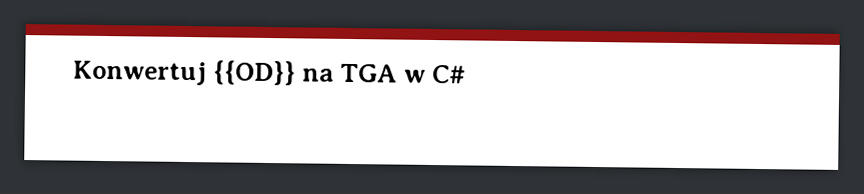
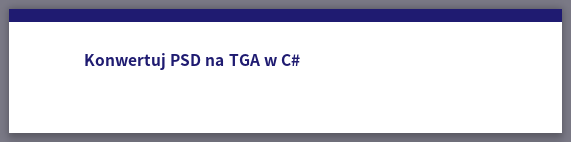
- Konwertuj {{OD}} na TGA w C#
+ Konwertuj PSD na TGA w C#

